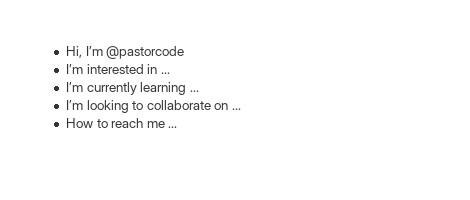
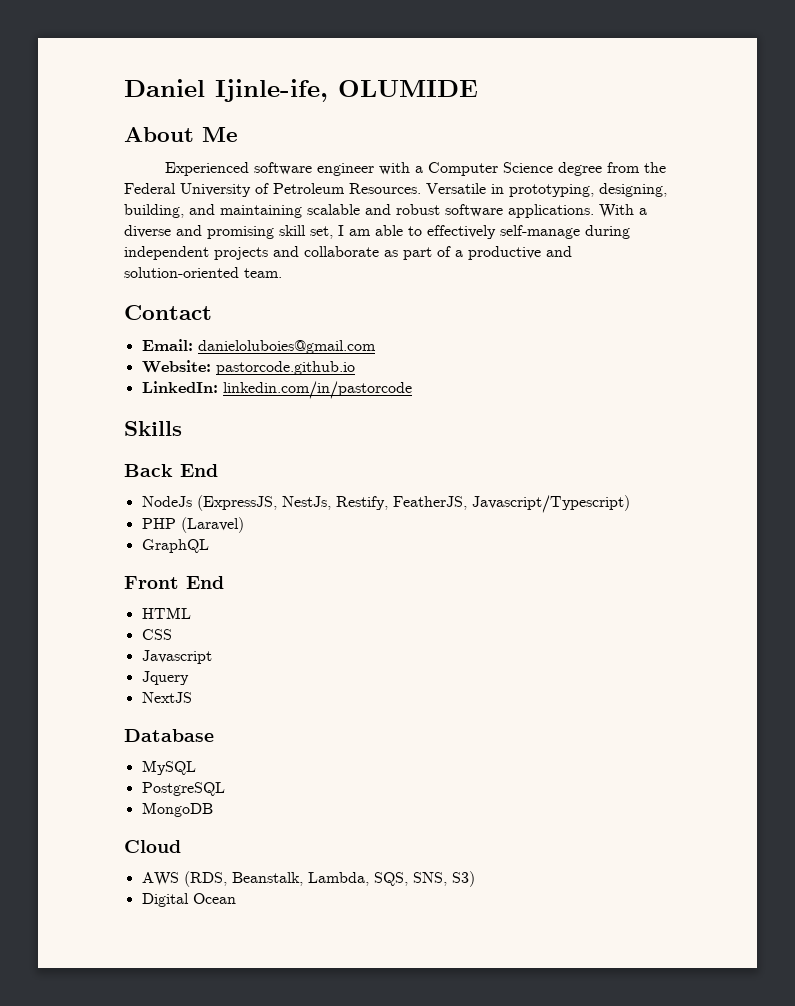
- Hi, I’m @pastorcode
- I’m interested in ...
- I’m currently learning ...
- I’m looking to collaborate on ...
- How to reach me ...
+ Daniel Ijinle-ife, OLUMIDE
+ About Me
+ Experienced software engineer with a Computer Science degree from the Federal University of Petroleum Resources. Versatile in prototyping, designing, building, and maintaining scalable and robust software applications. With a diverse and promising skill set, I am able to effectively self-manage during independent projects and collaborate as part of a productive and solution-oriented team.
+ Contact
+ Email: danieloluboies@gmail.com
+ Website: pastorcode.github.io
+ LinkedIn: linkedin.com/in/pastorcode
+ Skills
+ Back End
+ NodeJs (ExpressJS, NestJs, Restify, FeatherJS, Javascript/Typescript)
+ PHP (Laravel)
+ GraphQL
+ Front End
+ HTML
+ CSS
+ Javascript
+ Jquery
+ NextJS
+ Database
+ MySQL
+ PostgreSQL
+ MongoDB
+ Cloud
+ AWS (RDS, Beanstalk, Lambda, SQS, SNS, S3)
+ Digital Ocean

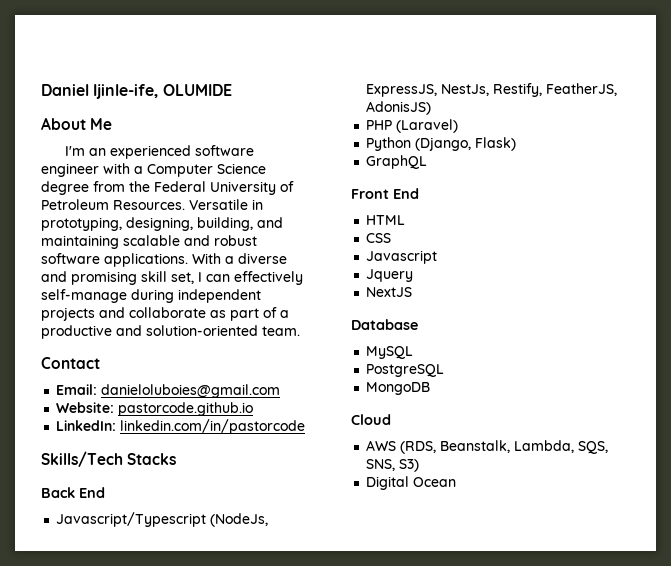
- Experienced software engineer with a Computer Science degree from the Federal University of Petroleum Resources.
+ I'm an experienced software engineer with a Computer Science degree from the Federal University of Petroleum Resources.
- With a diverse and promising skill set, I am able to effectively self-manage during independent projects and collaborate as part of a productive and solution-oriented team.
+ With a diverse and promising skill set, I can effectively self-manage during independent projects and collaborate as part of a productive and solution-oriented team.
- Skills
+ Skills/Tech Stacks
- NodeJs (ExpressJS, NestJs, Restify, FeatherJS, Javascript/Typescript)
+ Javascript/Typescript (NodeJs, ExpressJS, NestJs, Restify, FeatherJS, AdonisJS)
+ Python (Django, Flask)

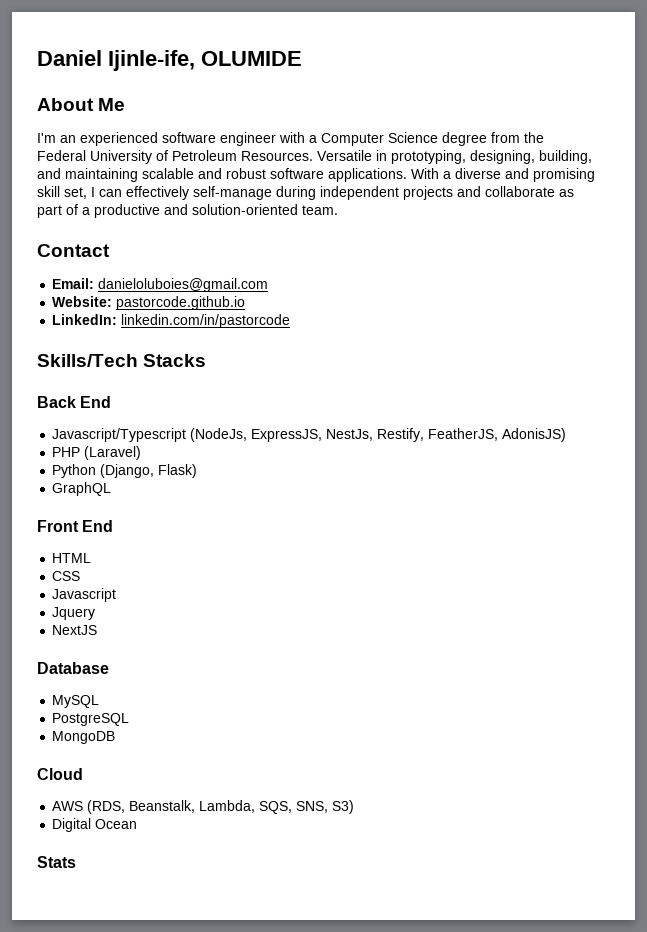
+ Stats

